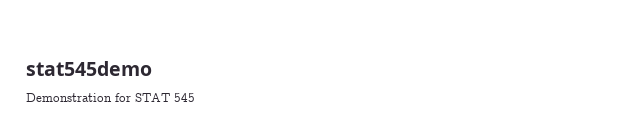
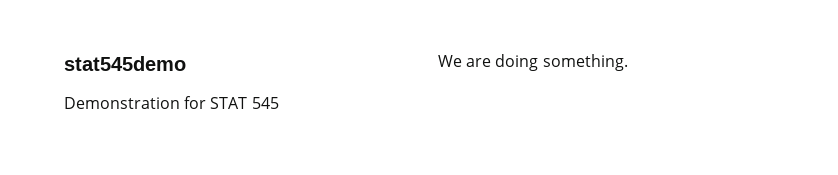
+ We are doing something.

